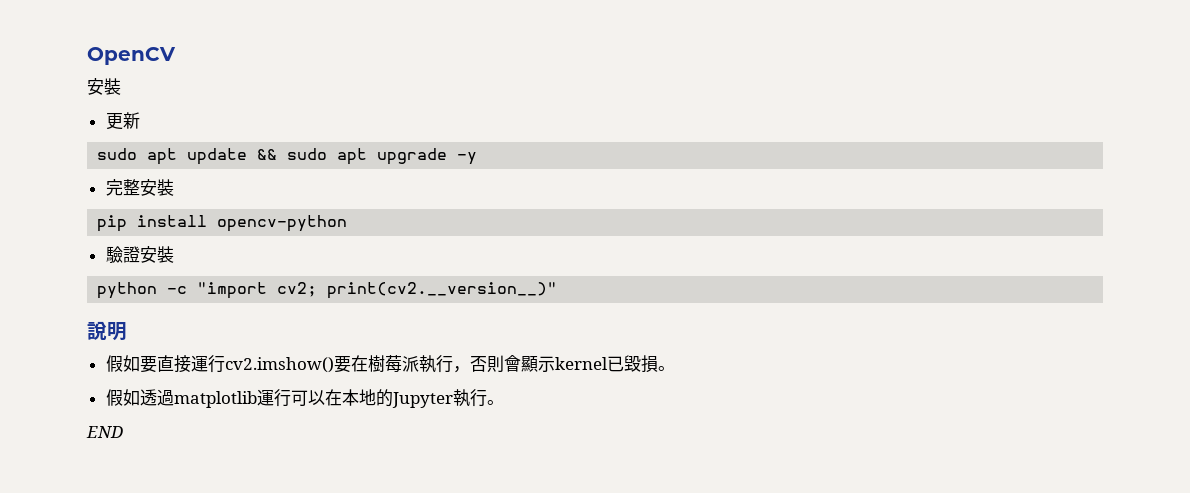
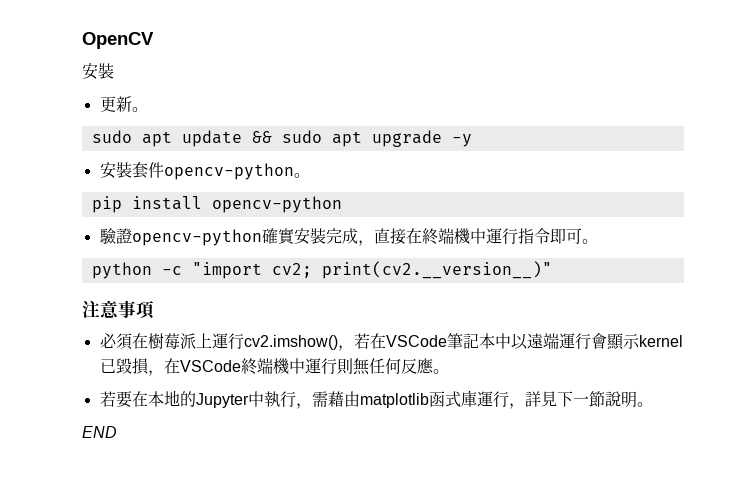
- 更新
+ 更新。
- 完整安裝
+ 安裝套件opencv-python。
- 驗證安裝
+ 驗證opencv-python確實安裝完成，直接在終端機中運行指令即可。
- 說明
- 假如要直接運行cv2.imshow()要在樹莓派執行，否則會顯示kernel已毀損。
- 假如透過matplotlib運行可以在本地的Jupyter執行。
+ 注意事項
+ 必須在樹莓派上運行cv2.imshow()，若在VSCode筆記本中以遠端運行會顯示kernel已毀損，在VSCode終端機中運行則無任何反應。
+ 若要在本地的Jupyter中執行，需藉由matplotlib函式庫運行，詳見下一節說明。

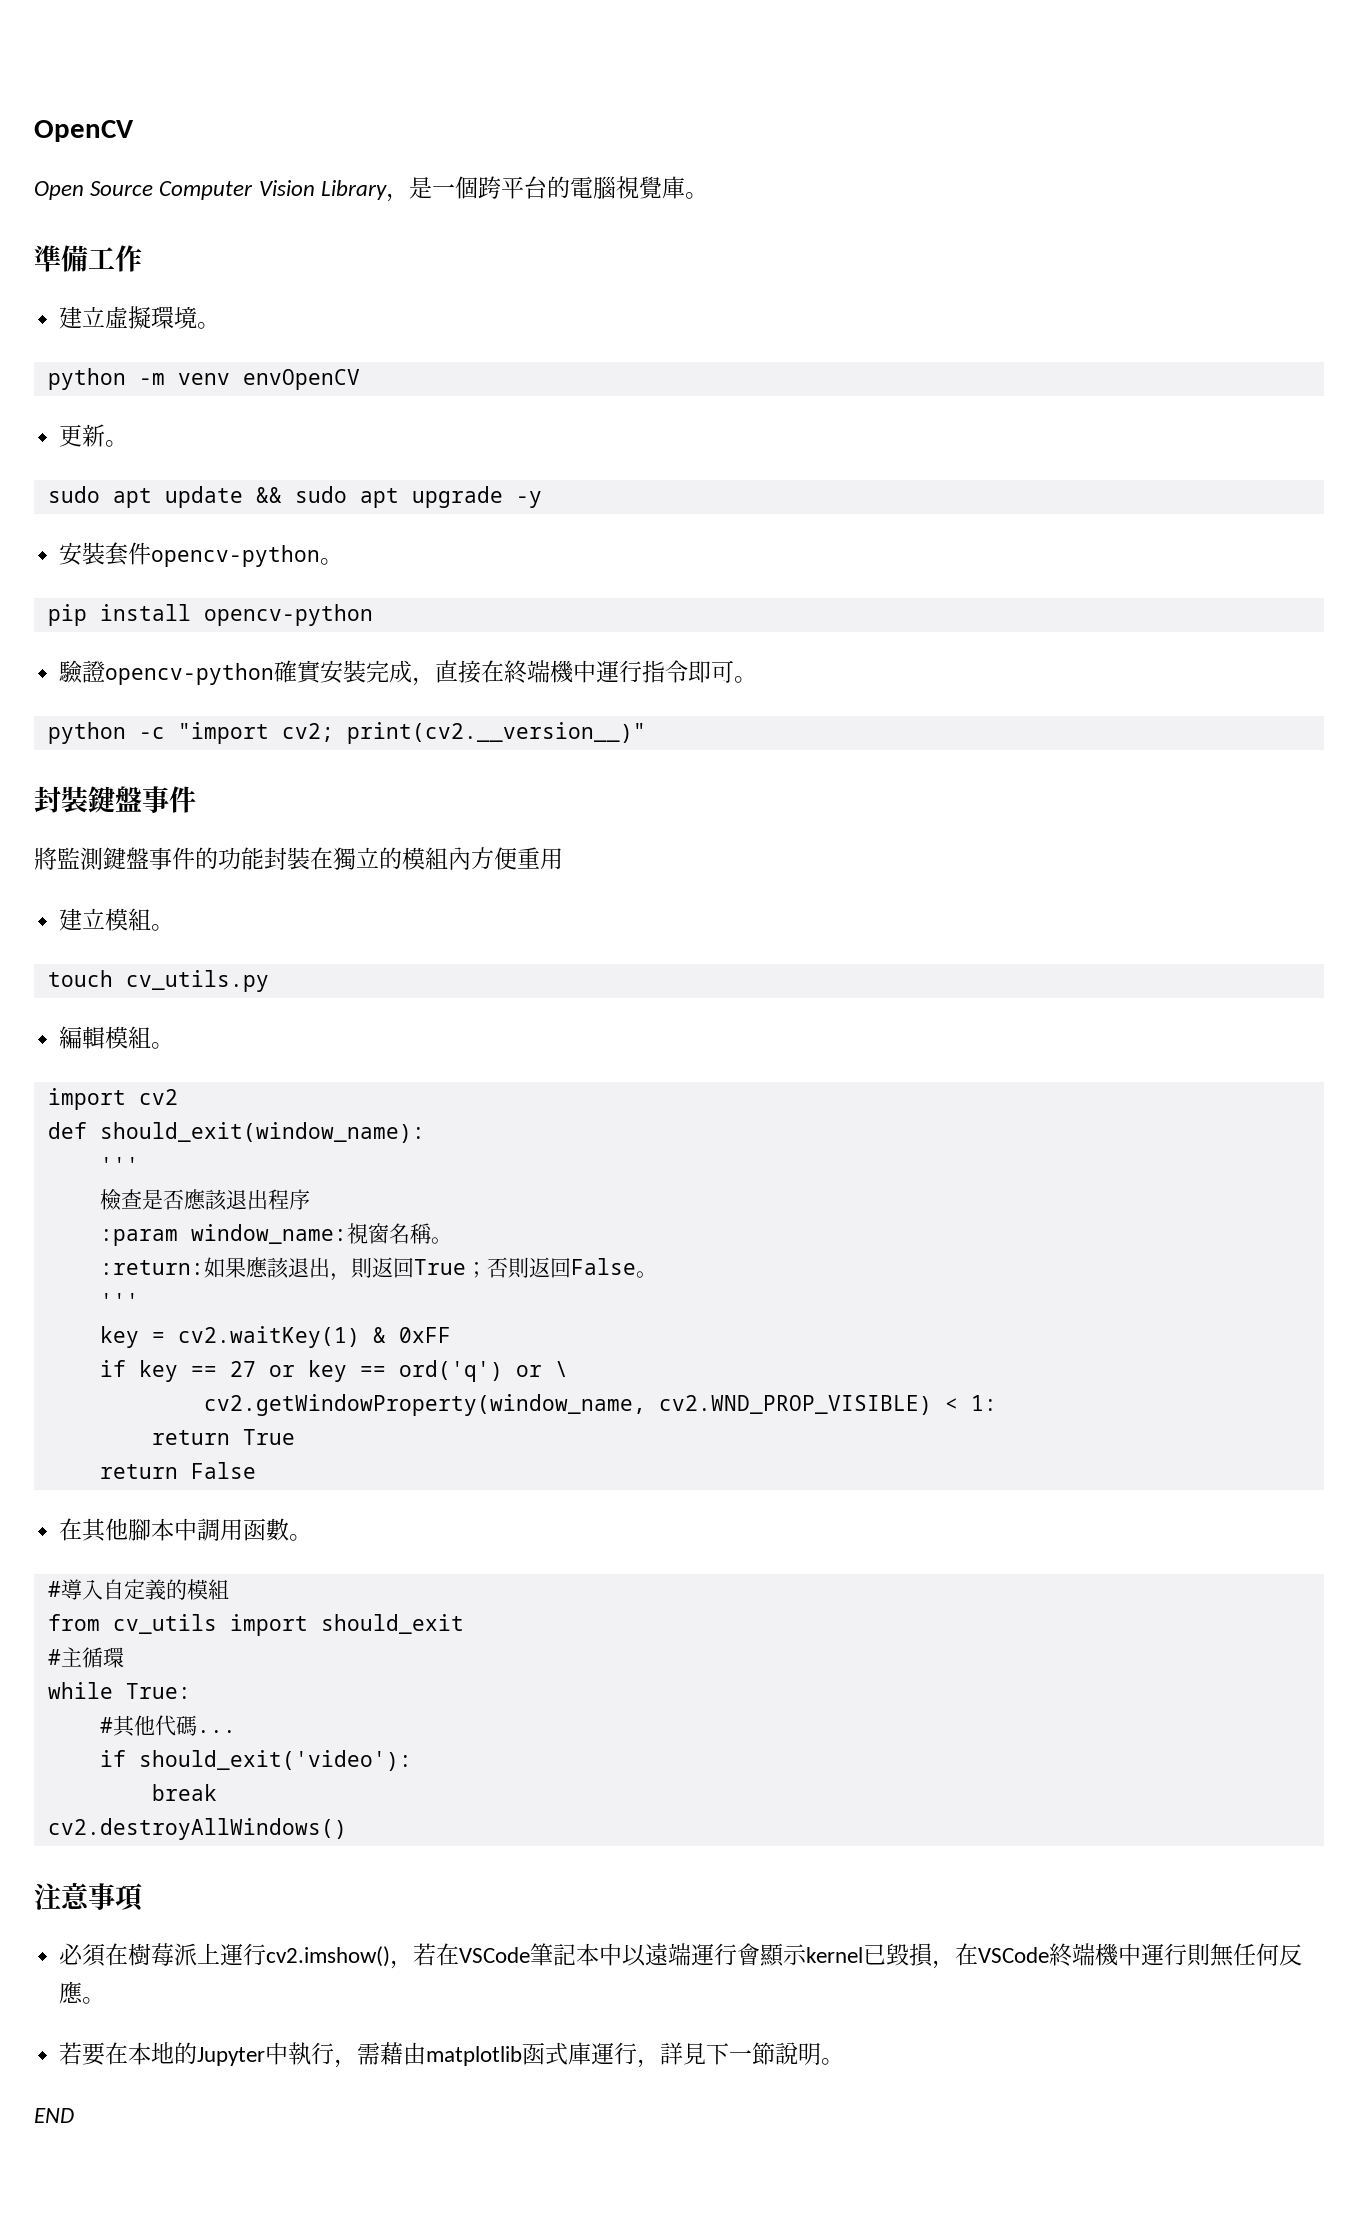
  OpenCV
- 安裝
+ Open Source Computer Vision Library，是一個跨平台的電腦視覺庫。
+ 準備工作
+ 建立虛擬環境。
+ python -m venv envOpenCV
+ 封裝鍵盤事件
+ 將監測鍵盤事件的功能封裝在獨立的模組內方便重用
+ 建立模組。
+ touch cv_utils.py
+ 編輯模組。
+ import cv2
+ def should_exit(window_name):
+ '''
+ 檢查是否應該退出程序
+ :param window_name:視窗名稱。
+ :return:如果應該退出，則返回True；否則返回False。
+ '''
+ key = cv2.waitKey(1) & 0xFF
+ if key == 27 or key == ord('q') or \
+ cv2.getWindowProperty(window_name, cv2.WND_PROP_VISIBLE) < 1:
+ return True
+ return False
+ 在其他腳本中調用函數。
+ #導入自定義的模組
+ from cv_utils import should_exit
+ #主循環
+ while True:
+ #其他代碼...
+ if should_exit('video'):
+ break
+ cv2.destroyAllWindows()

